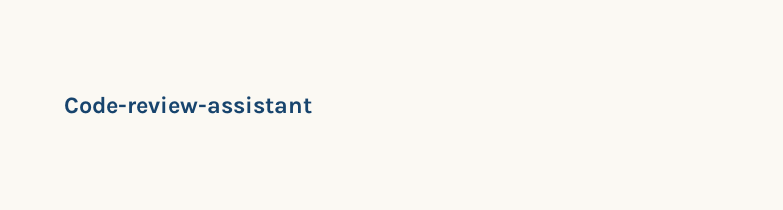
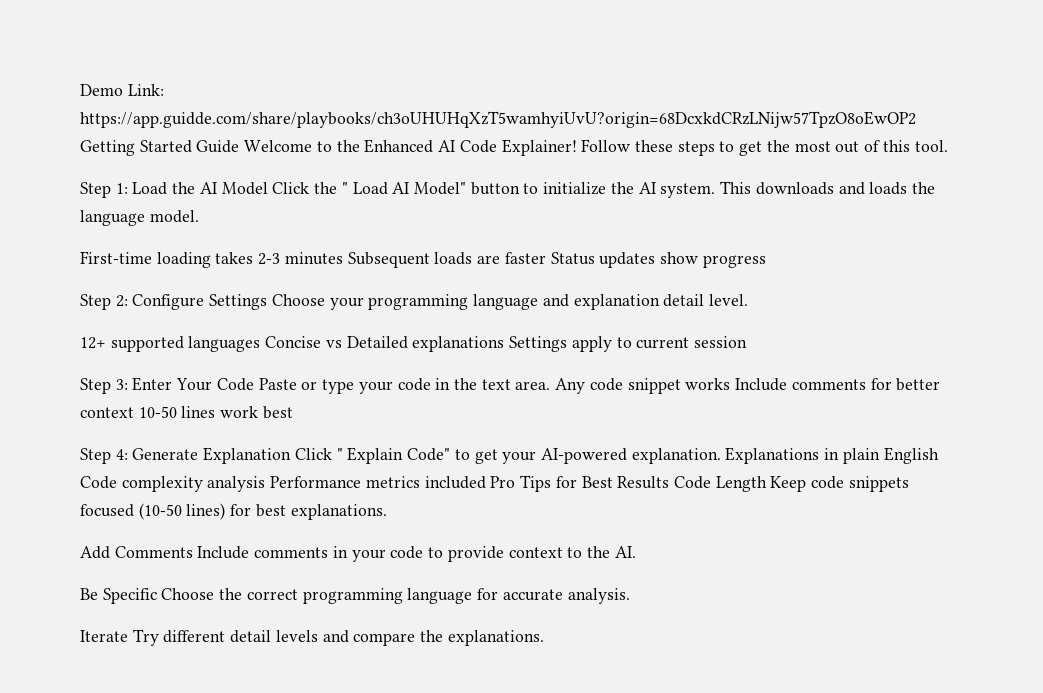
- Code-review-assistant
+ Demo Link: https://app.guidde.com/share/playbooks/ch3oUHUHqXzT5wamhyiUvU?origin=68DcxkdCRzLNijw57TpzO8oEwOP2 Getting Started Guide Welcome to the Enhanced AI Code Explainer! Follow these steps to get the most out of this tool.
+ Step 1: Load the AI Model Click the " Load AI Model" button to initialize the AI system. This downloads and loads the language model.
+ First-time loading takes 2-3 minutes Subsequent loads are faster Status updates show progress
+ Step 2: Configure Settings Choose your programming language and explanation detail level.
+ 12+ supported languages Concise vs Detailed explanations Settings apply to current session
+ Step 3: Enter Your Code Paste or type your code in the text area. Any code snippet works Include comments for better context 10-50 lines work best
+ Step 4: Generate Explanation Click " Explain Code" to get your AI-powered explanation. Explanations in plain English Code complexity analysis Performance metrics included Pro Tips for Best Results Code Length Keep code snippets focused (10-50 lines) for best explanations.
+ Add Comments Include comments in your code to provide context to the AI.
+ Be Specific Choose the correct programming language for accurate analysis.
+ Iterate Try different detail levels and compare the explanations.

